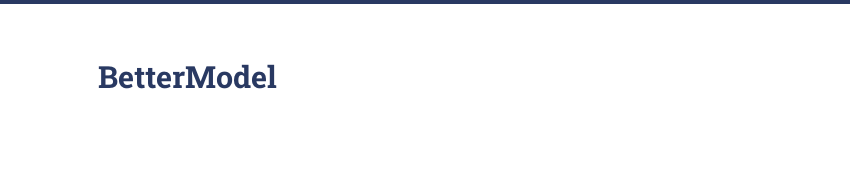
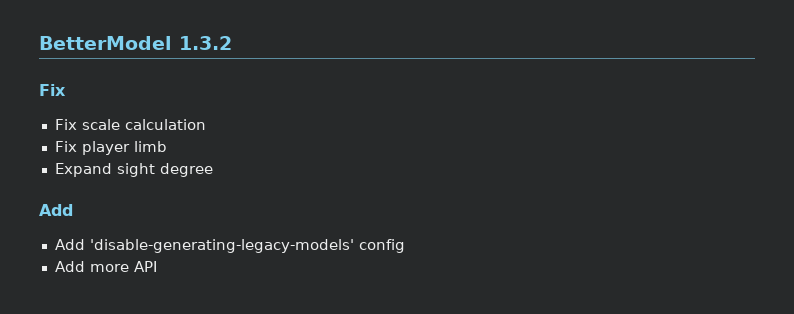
- BetterModel
+ BetterModel 1.3.2
+ Fix
+ Fix scale calculation
+ Fix player limb
+ Expand sight degree
+ Add
+ Add 'disable-generating-legacy-models' config
+ Add more API

